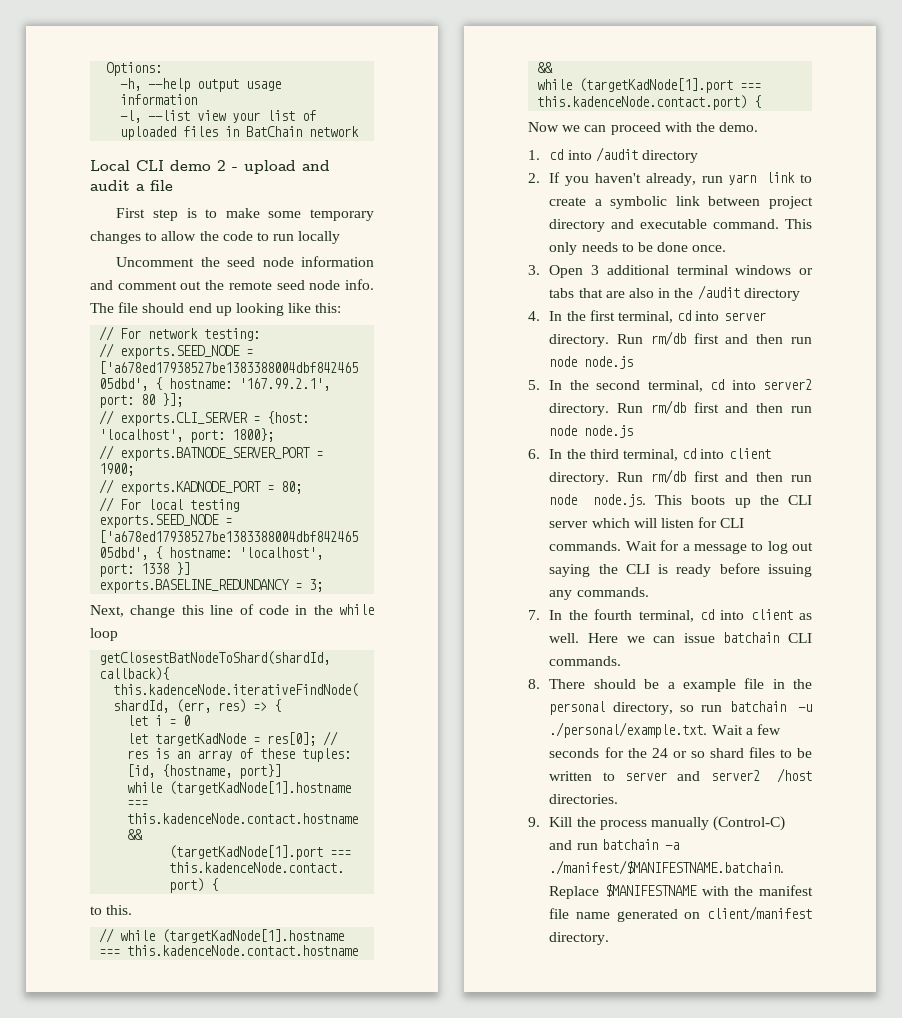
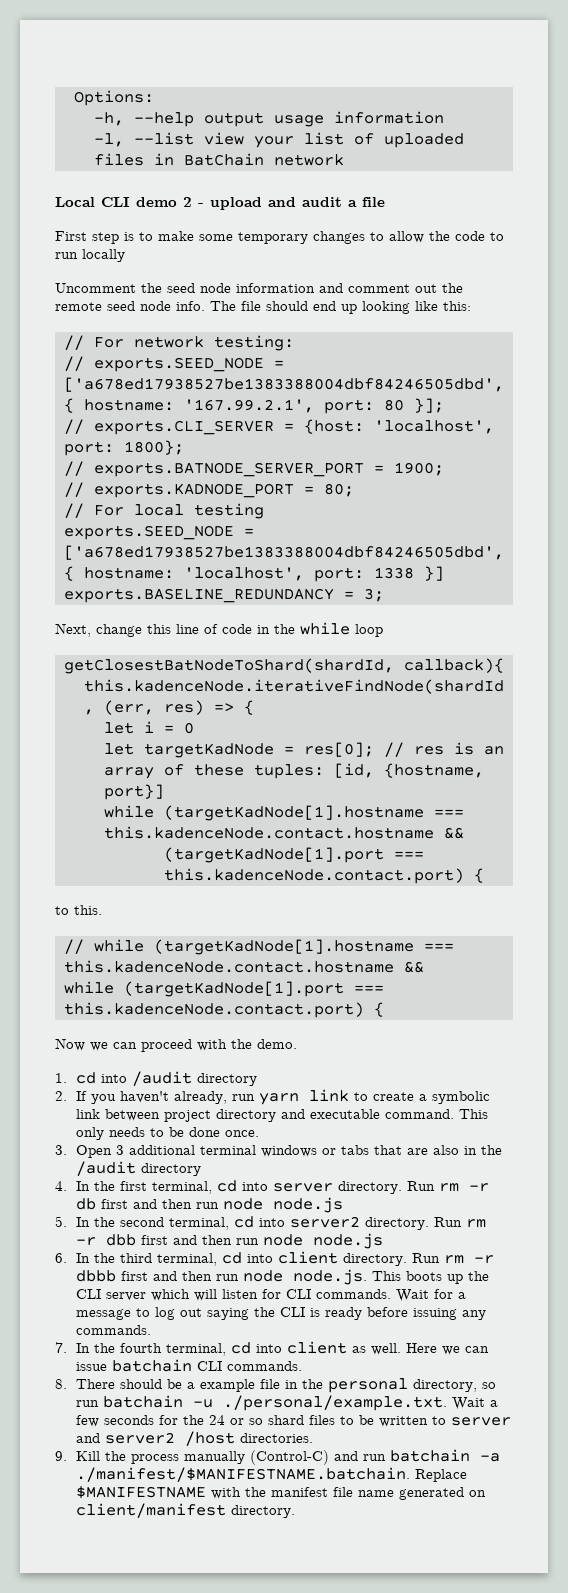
- 4. In the first terminal, cd into server directory. Run rm/db first and then run node node.js
+ 4. In the first terminal, cd into server directory. Run rm -r db first and then run node node.js
- 5. In the second terminal, cd into server2 directory. Run rm/db first and then run node node.js
+ 5. In the second terminal, cd into server2 directory. Run rm -r dbb first and then run node node.js
- Run rm/db first and then run node node.js. This boots up the CLI server which will listen for CLI commands.
+ Run rm -r dbbb first and then run node node.js. This boots up the CLI server which will listen for CLI commands.

